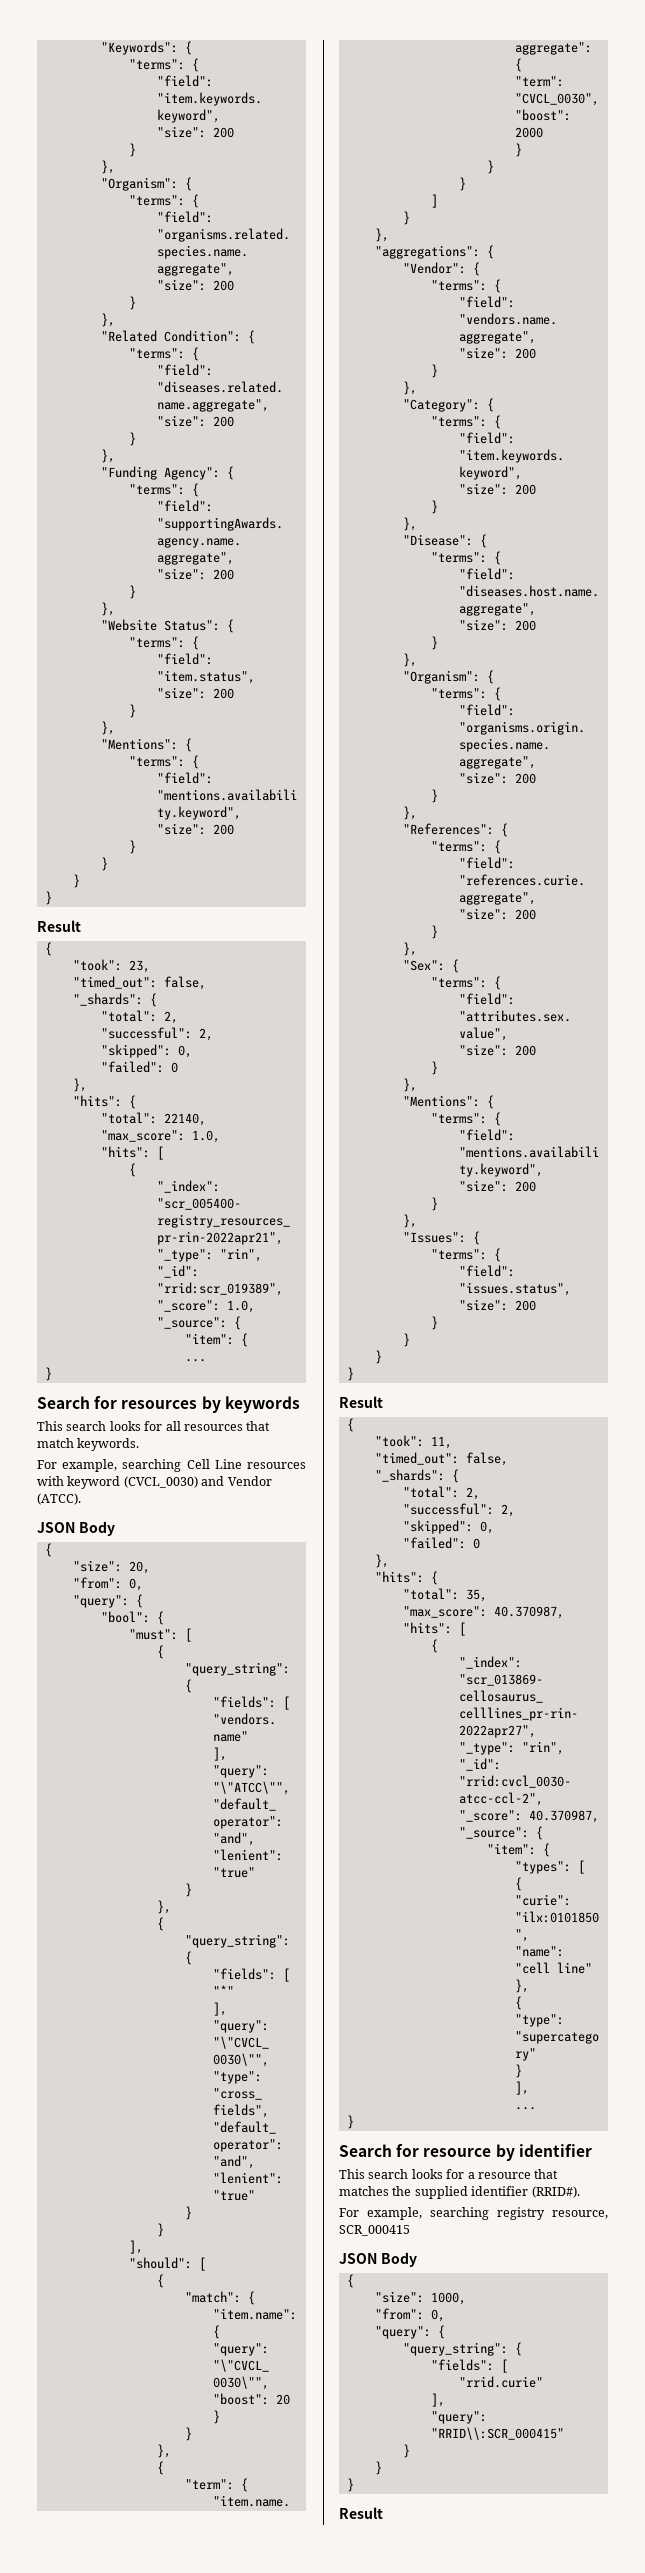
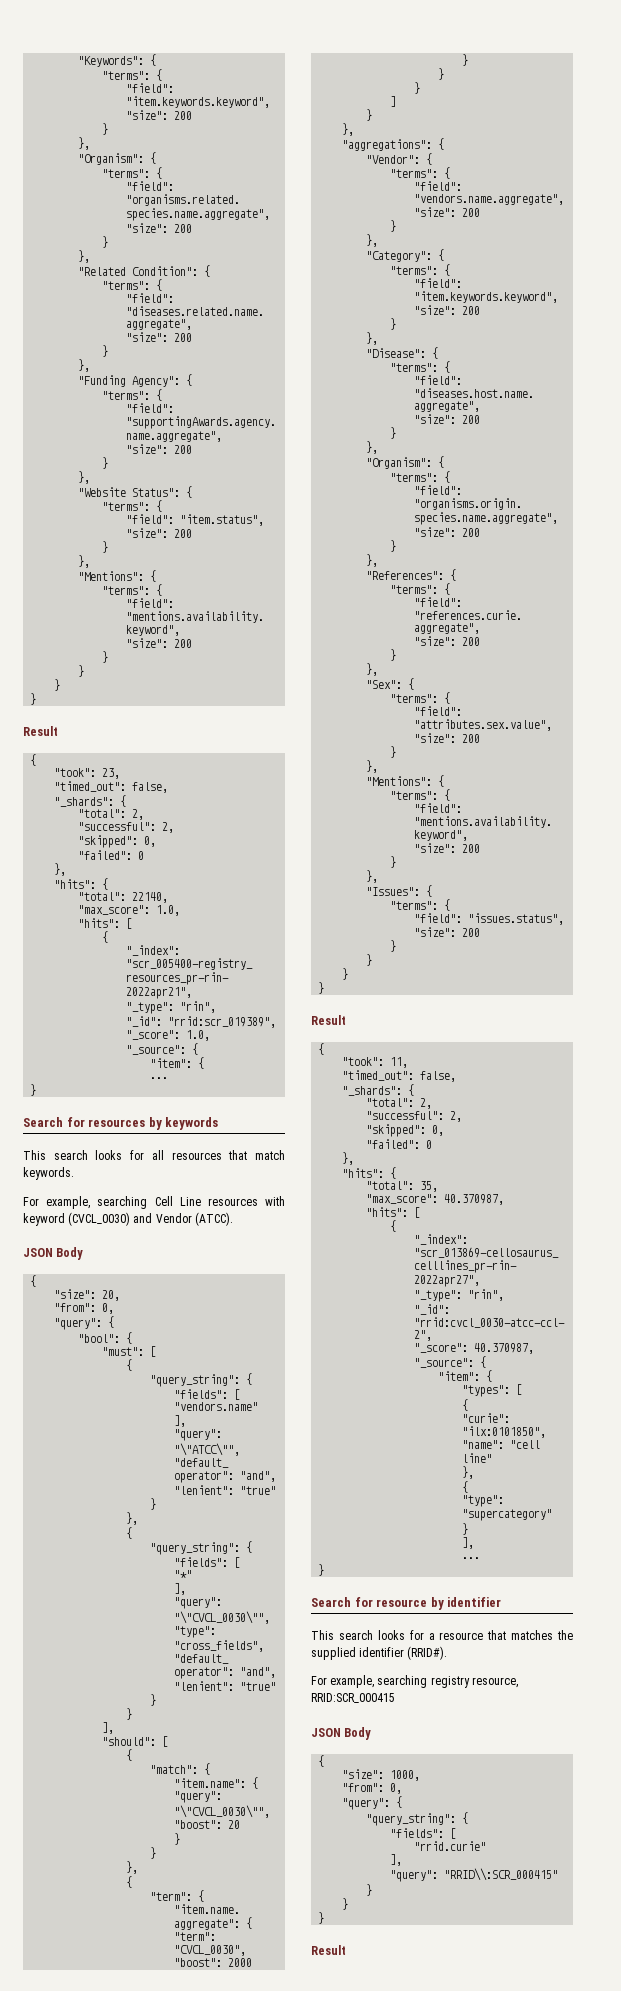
- For example, searching registry resource, SCR_000415
+ For example, searching registry resource, RRID:SCR_000415

